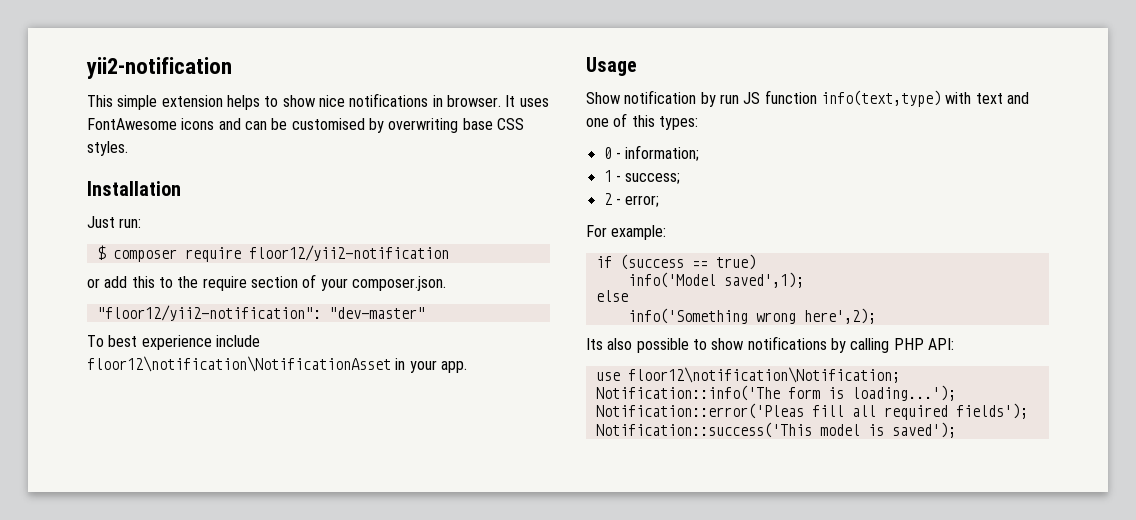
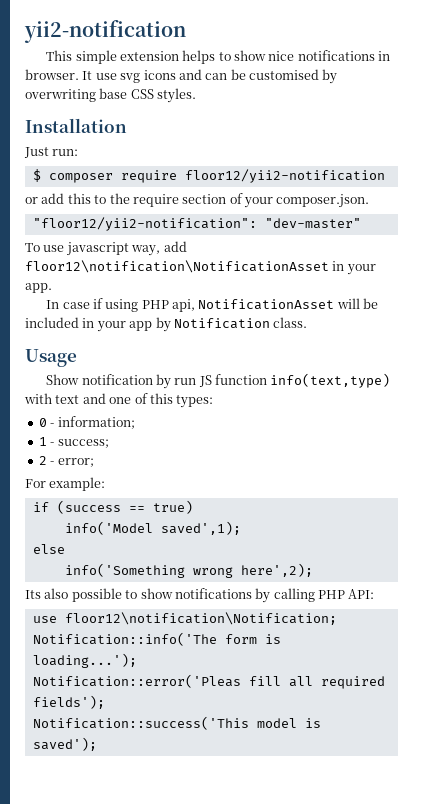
- It uses FontAwesome icons and can be customised by overwriting base CSS styles.
+ It use svg icons and can be customised by overwriting base CSS styles.
- To best experience include floor12\notification\NotificationAsset in your app.
+ To use javascript way, add floor12\notification\NotificationAsset in your app.
+ In case if using PHP api, NotificationAsset will be included in your app by Notification class.

